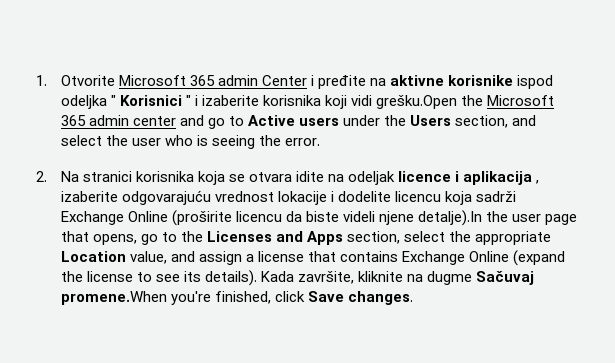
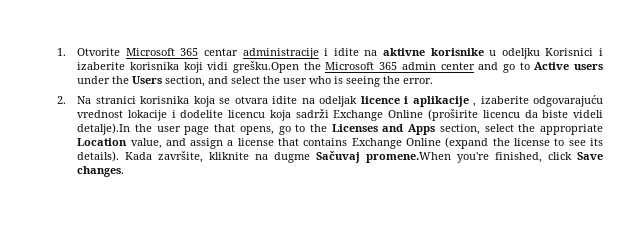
- 1. Otvorite Microsoft 365 admin Center i pređite na aktivne korisnike ispod odeljka " Korisnici " i izaberite korisnika koji vidi grešku.Open the Microsoft 365 admin center and go to Active users under the Users section, and select the user who is seeing the error.
+ 1. Otvorite Microsoft 365 centar administracije i idite na aktivne korisnike u odeljku Korisnici i izaberite korisnika koji vidi grešku.Open the Microsoft 365 admin center and go to Active users under the Users section, and select the user who is seeing the error.
- 2. Na stranici korisnika koja se otvara idite na odeljak licence i aplikacija , izaberite odgovarajuću vrednost lokacije i dodelite licencu koja sadrži Exchange Online (proširite licencu da biste videli njene detalje).In the user page that opens, go to the Licenses and Apps section, select the appropriate Location value, and assign a license that contains Exchange Online (expand the license to see its details).
+ 2. Na stranici korisnika koja se otvara idite na odeljak licence i aplikacije , izaberite odgovarajuću vrednost lokacije i dodelite licencu koja sadrži Exchange Online (proširite licencu da biste videli detalje).In the user page that opens, go to the Licenses and Apps section, select the appropriate Location value, and assign a license that contains Exchange Online (expand the license to see its details).

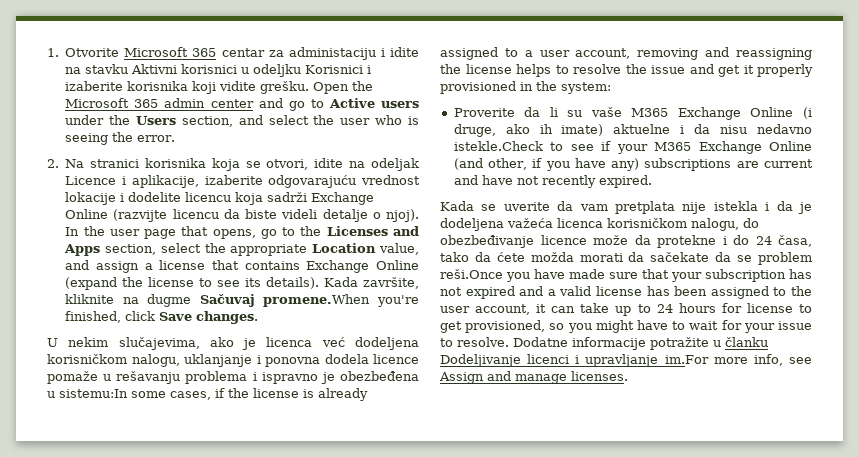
- 1. Otvorite Microsoft 365 centar administracije i idite na aktivne korisnike u odeljku Korisnici i izaberite korisnika koji vidi grešku.Open the Microsoft 365 admin center and go to Active users under the Users section, and select the user who is seeing the error.
+ 1. Otvorite Microsoft 365 centar za administaciju i idite na stavku Aktivni korisnici u odeljku Korisnici i izaberite korisnika koji vidite grešku. Open the Microsoft 365 admin center and go to Active users under the Users section, and select the user who is seeing the error.
- 2. Na stranici korisnika koja se otvara idite na odeljak licence i aplikacije , izaberite odgovarajuću vrednost lokacije i dodelite licencu koja sadrži Exchange Online (proširite licencu da biste videli detalje).In the user page that opens, go to the Licenses and Apps section, select the appropriate Location value, and assign a license that contains Exchange Online (expand the license to see its details).
+ 2. Na stranici korisnika koja se otvori, idite na odeljak Licence i aplikacije, izaberite odgovarajuću vrednost lokacije i dodelite licencu koja sadrži Exchange Online (razvijte licencu da biste videli detalje o njoj). In the user page that opens, go to the Licenses and Apps section, select the appropriate Location value, and assign a license that contains Exchange Online (expand the license to see its details).
+ U nekim slučajevima, ako je licenca već dodeljena korisničkom nalogu, uklanjanje i ponovna dodela licence pomaže u rešavanju problema i ispravno je obezbeđena u sistemu:In some cases, if the license is already assigned to a user account, removing and reassigning the license helps to resolve the issue and get it properly provisioned in the system:
+ Proverite da li su vaše M365 Exchange Online (i druge, ako ih imate) aktuelne i da nisu nedavno istekle.Check to see if your M365 Exchange Online (and other, if you have any) subscriptions are current and have not recently expired.
+ Kada se uverite da vam pretplata nije istekla i da je dodeljena važeća licenca korisničkom nalogu, do obezbeđivanje licence može da protekne i do 24 časa, tako da ćete možda morati da sačekate da se problem reši.Once you have made sure that your subscription has not expired and a valid license has been assigned to the user account, it can take up to 24 hours for license to get provisioned, so you might have to wait for your issue to resolve. Dodatne informacije potražite u članku Dodeljivanje licenci i upravljanje im.For more info, see Assign and manage licenses.

